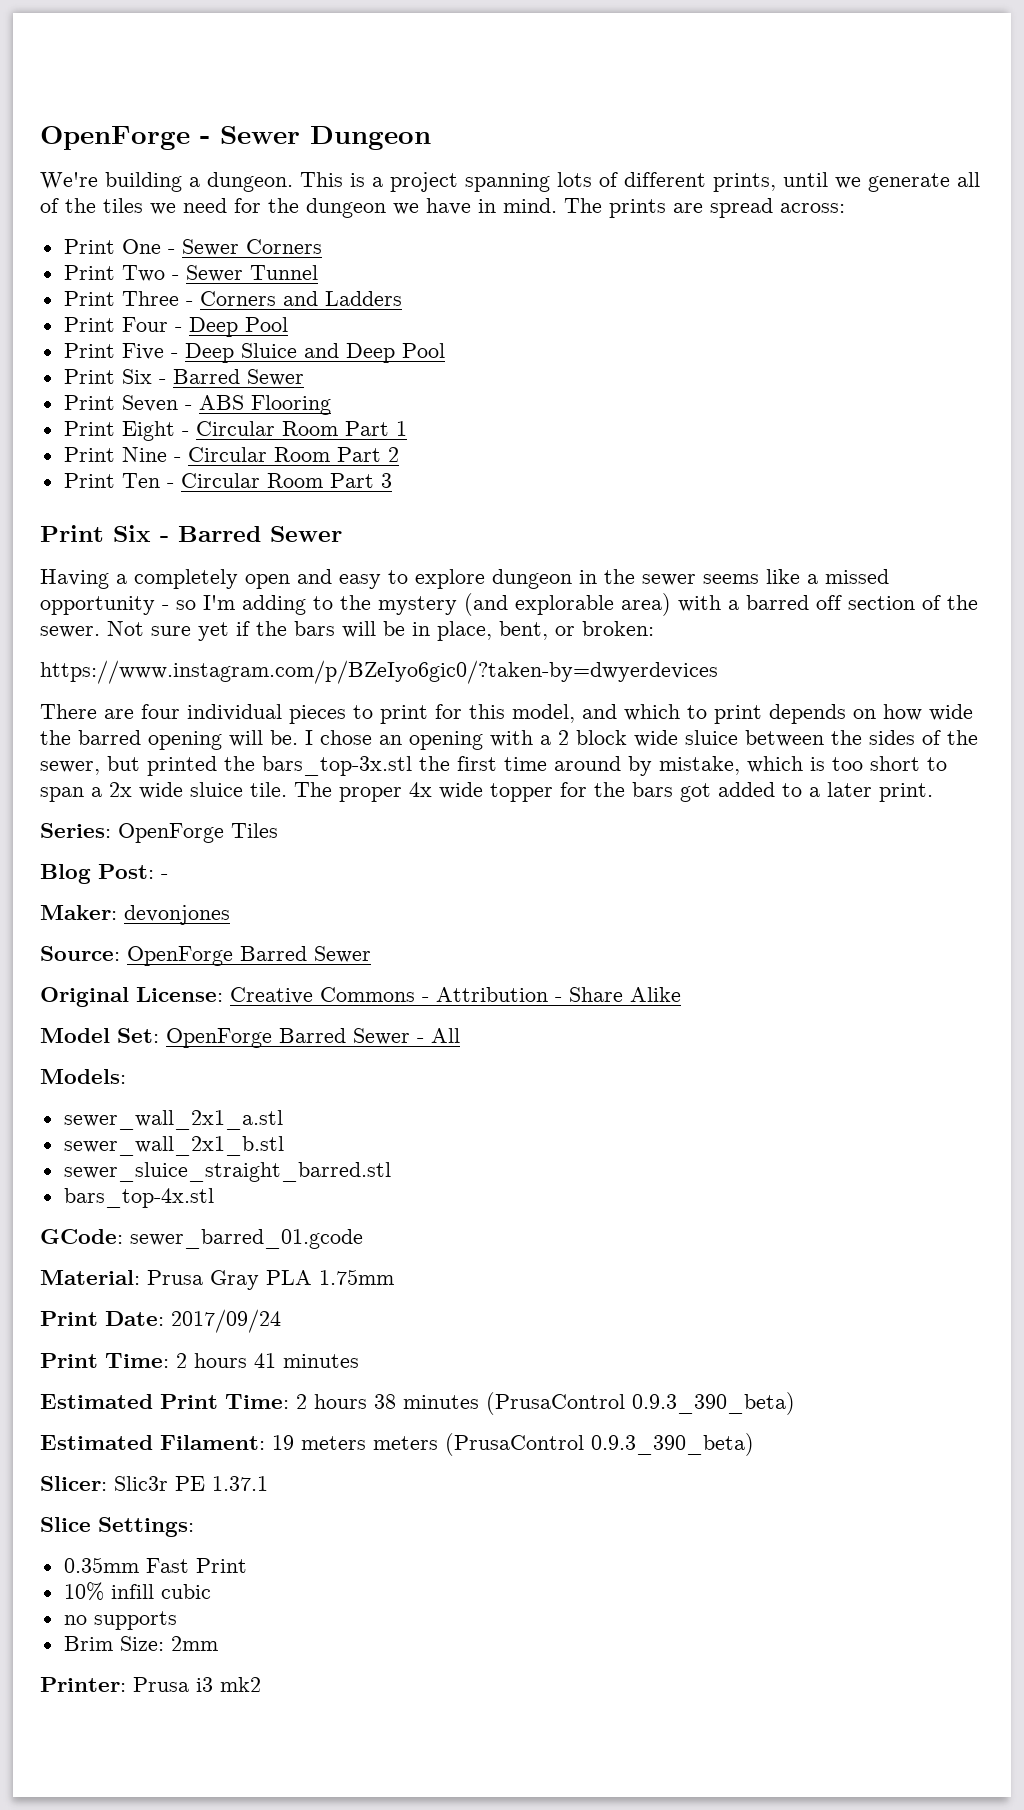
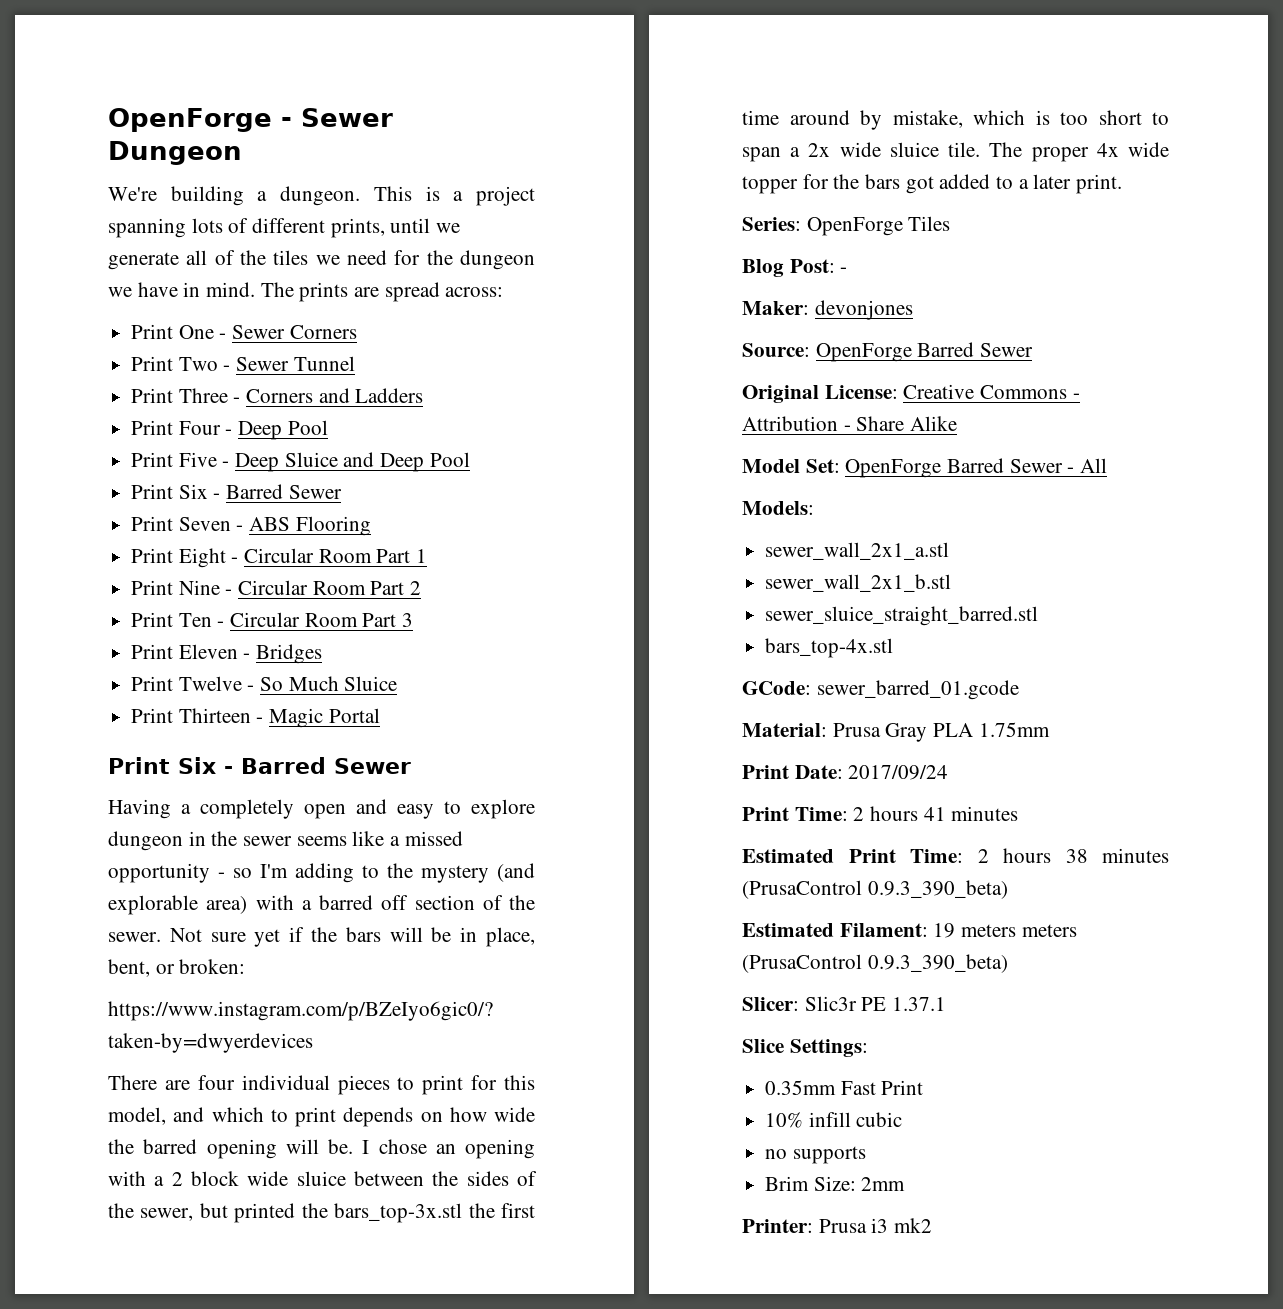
+ Print Eleven - Bridges
+ Print Twelve - So Much Sluice
+ Print Thirteen - Magic Portal

